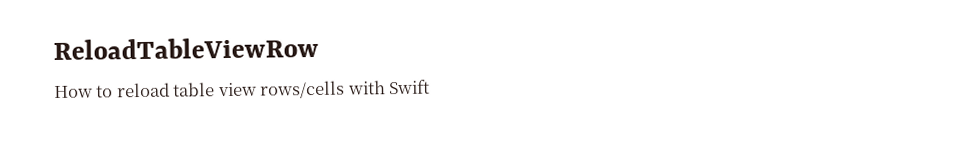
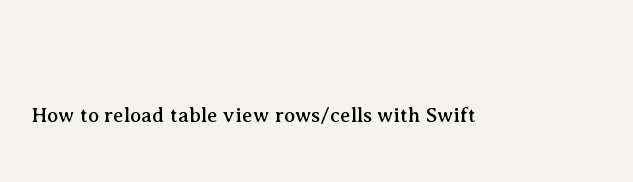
- ReloadTableViewRow

